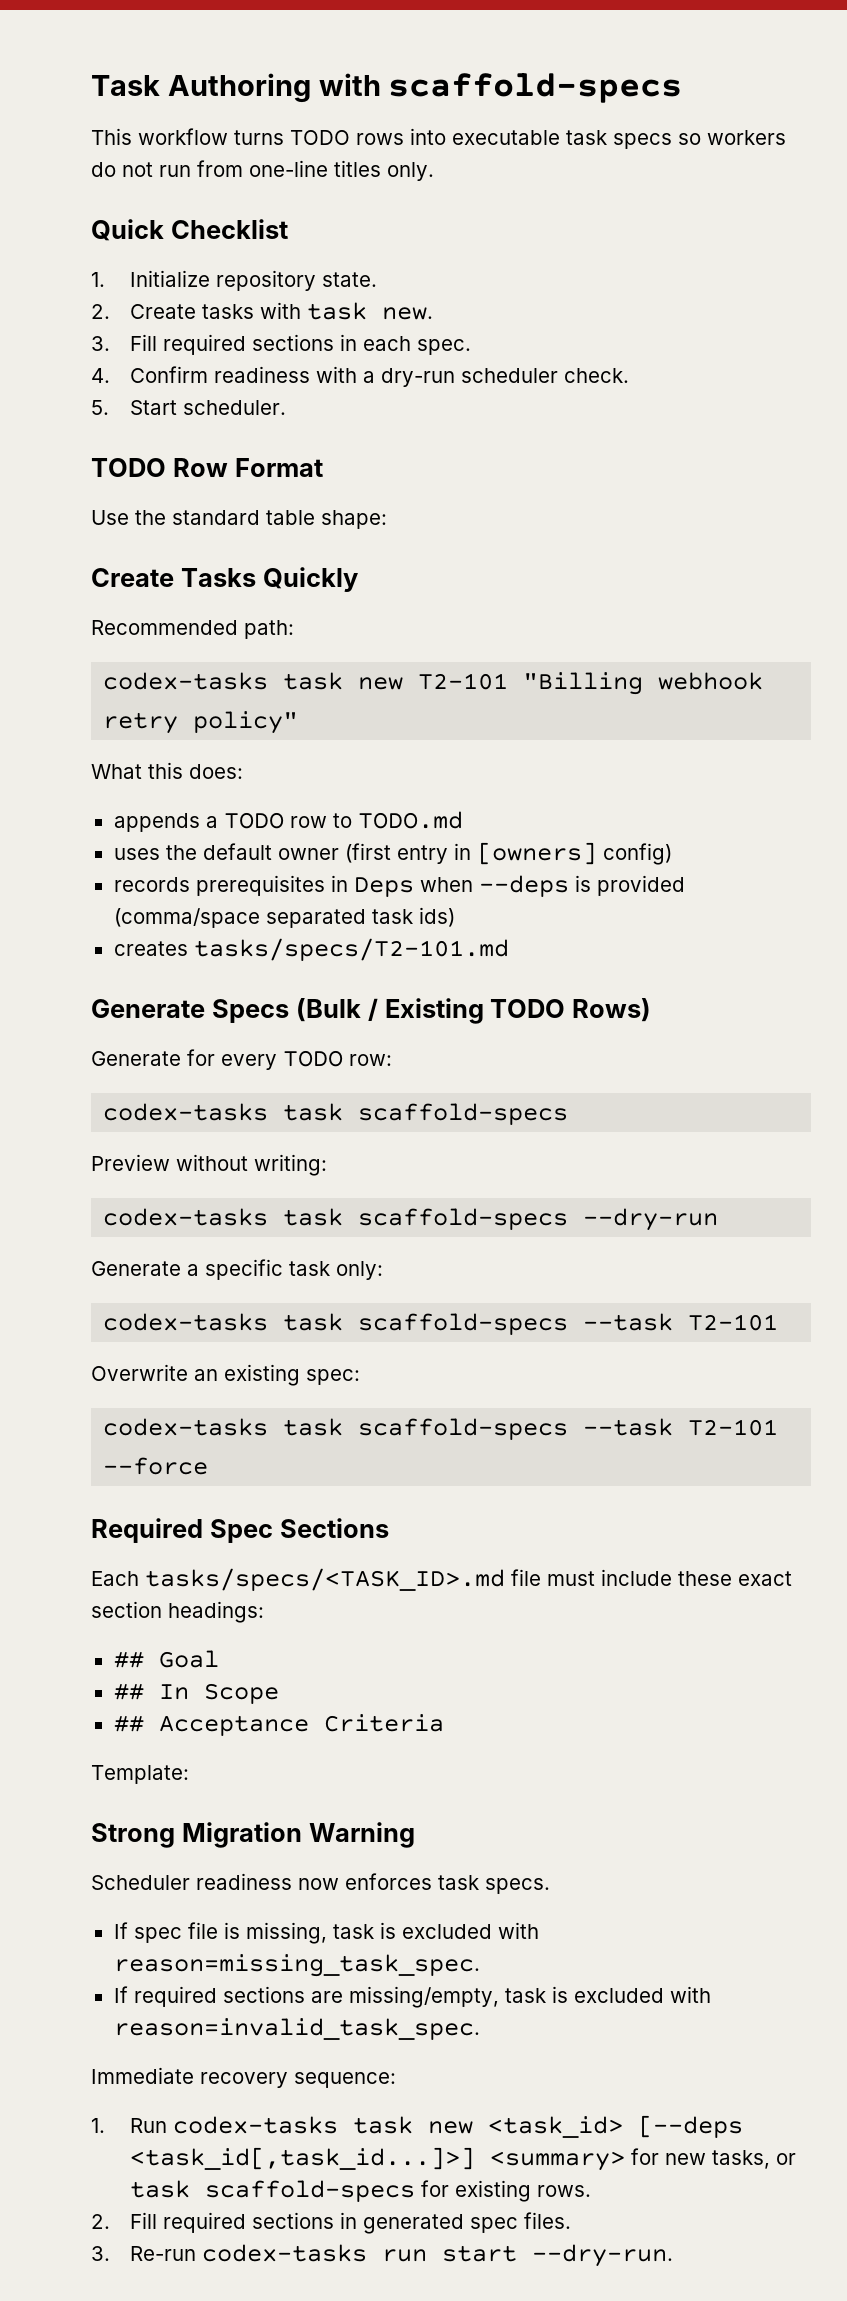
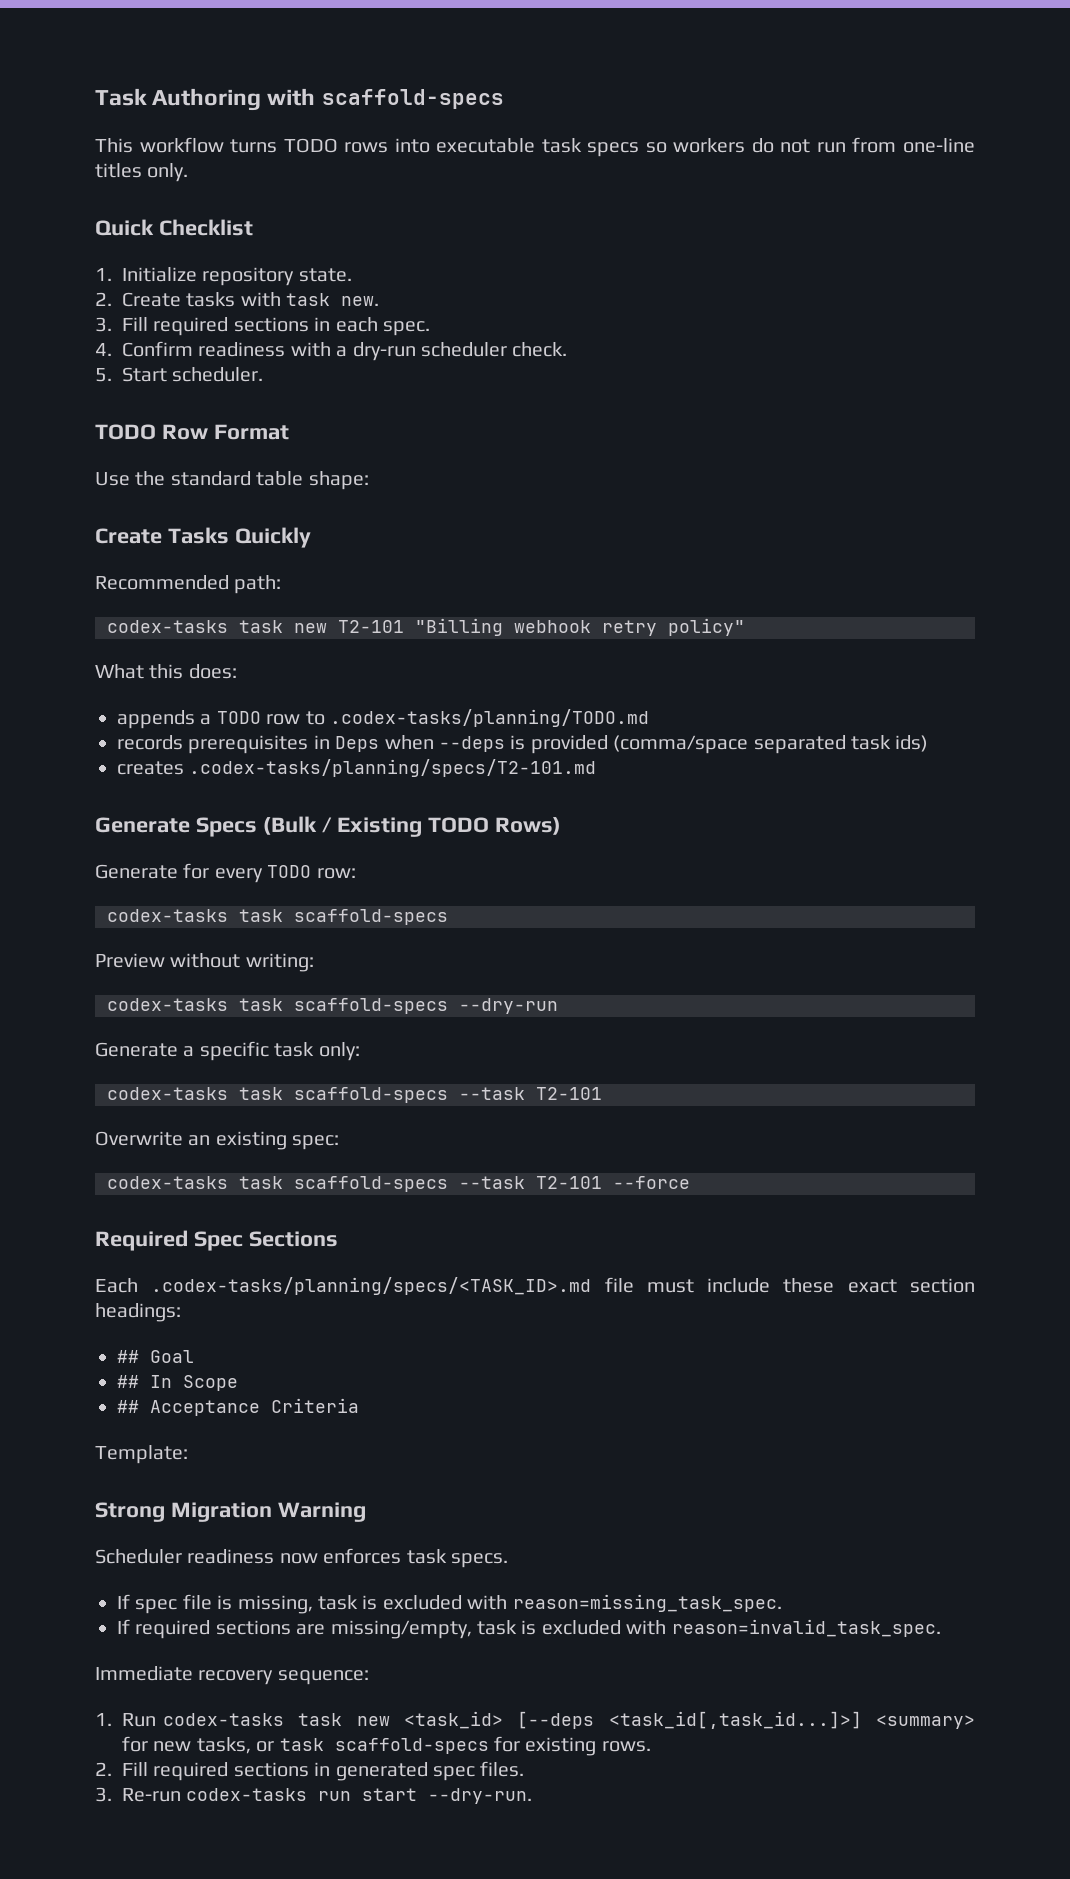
- appends a TODO row to TODO.md
- uses the default owner (first entry in [owners] config)
+ appends a TODO row to .codex-tasks/planning/TODO.md
- creates tasks/specs/T2-101.md
+ creates .codex-tasks/planning/specs/T2-101.md
- Each tasks/specs/<TASK_ID>.md file must include these exact section headings:
+ Each .codex-tasks/planning/specs/<TASK_ID>.md file must include these exact section headings:

